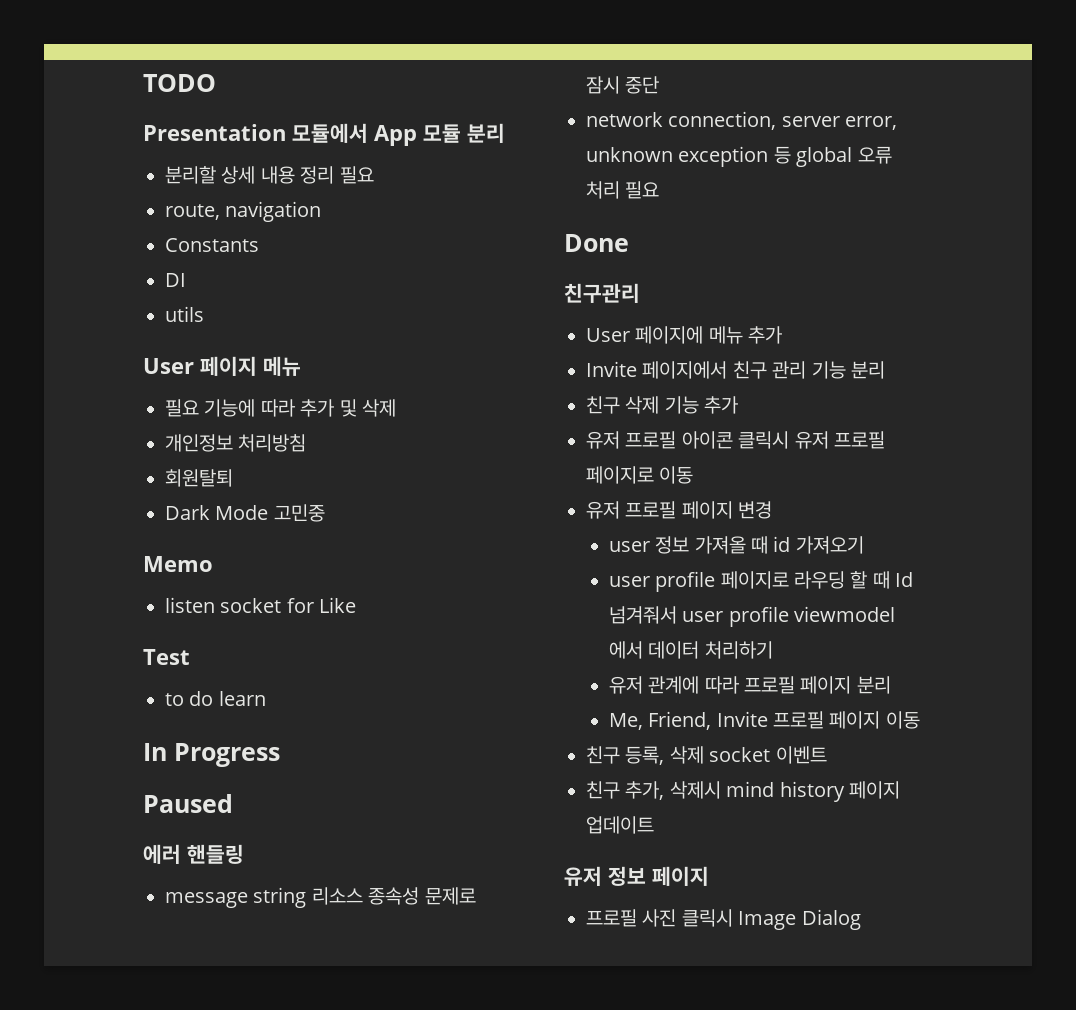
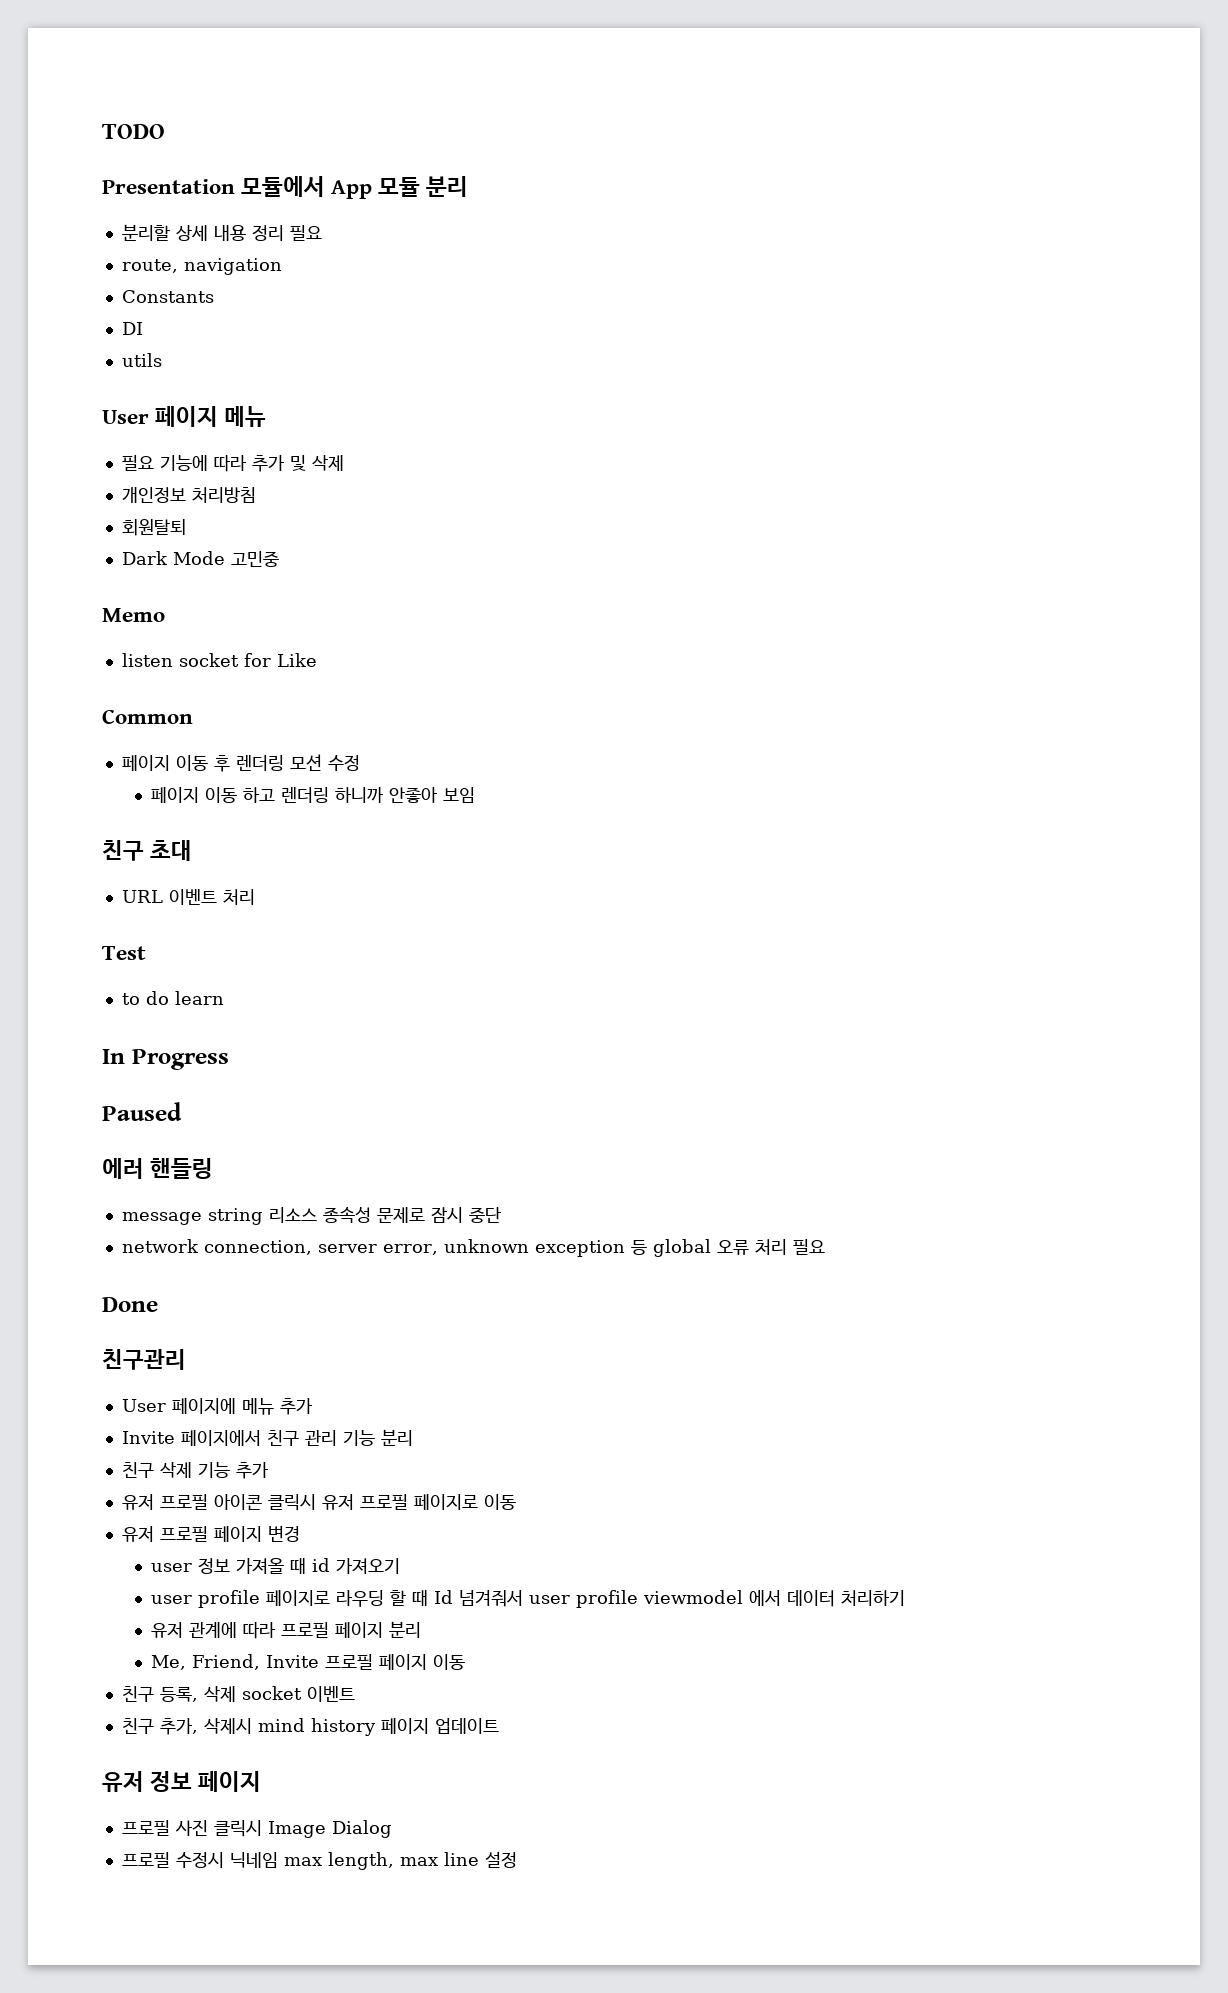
+ Common
+ 페이지 이동 후 렌더링 모션 수정
+ 페이지 이동 하고 렌더링 하니까 안좋아 보임
+ 친구 초대
+ URL 이벤트 처리
+ 프로필 수정시 닉네임 max length, max line 설정

